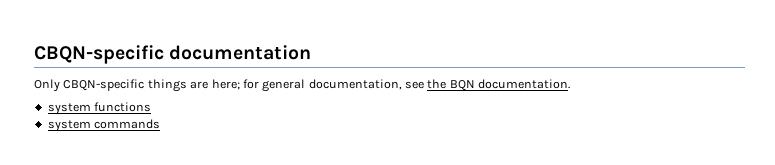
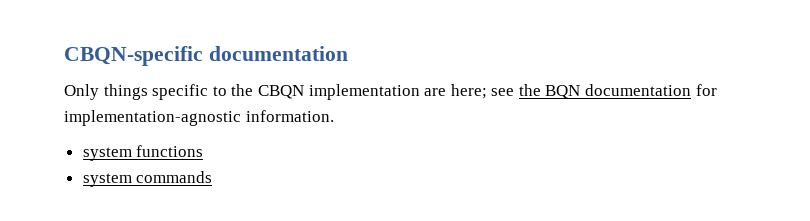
- Only CBQN-specific things are here; for general documentation, see the BQN documentation.
+ Only things specific to the CBQN implementation are here; see the BQN documentation for implementation-agnostic information.

